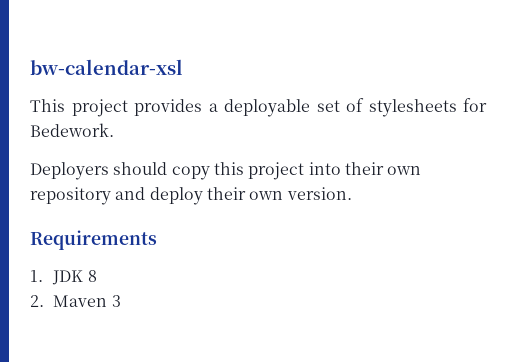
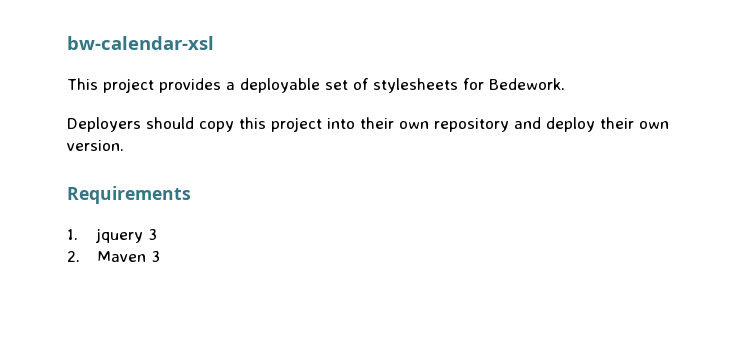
- 1. JDK 8
+ 1. jquery 3

